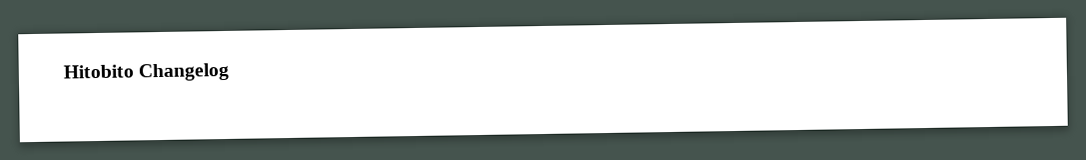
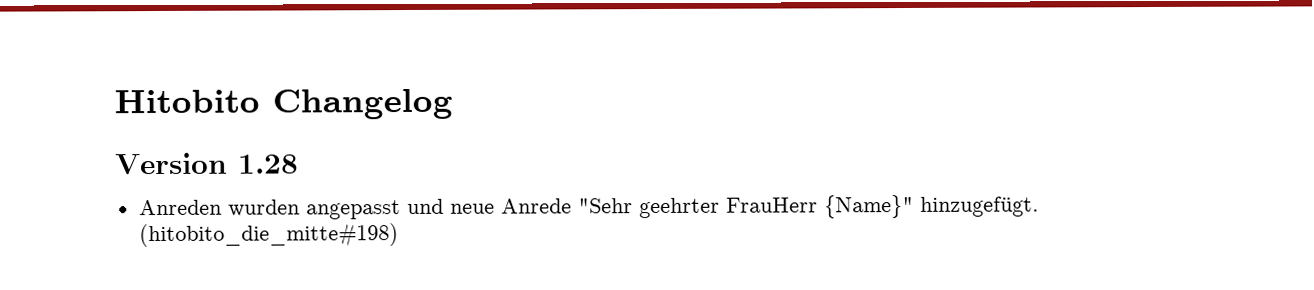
+ Version 1.28
+ Anreden wurden angepasst und neue Anrede "Sehr geehrter FrauHerr {Name}" hinzugefügt. (hitobito_die_mitte#198)

